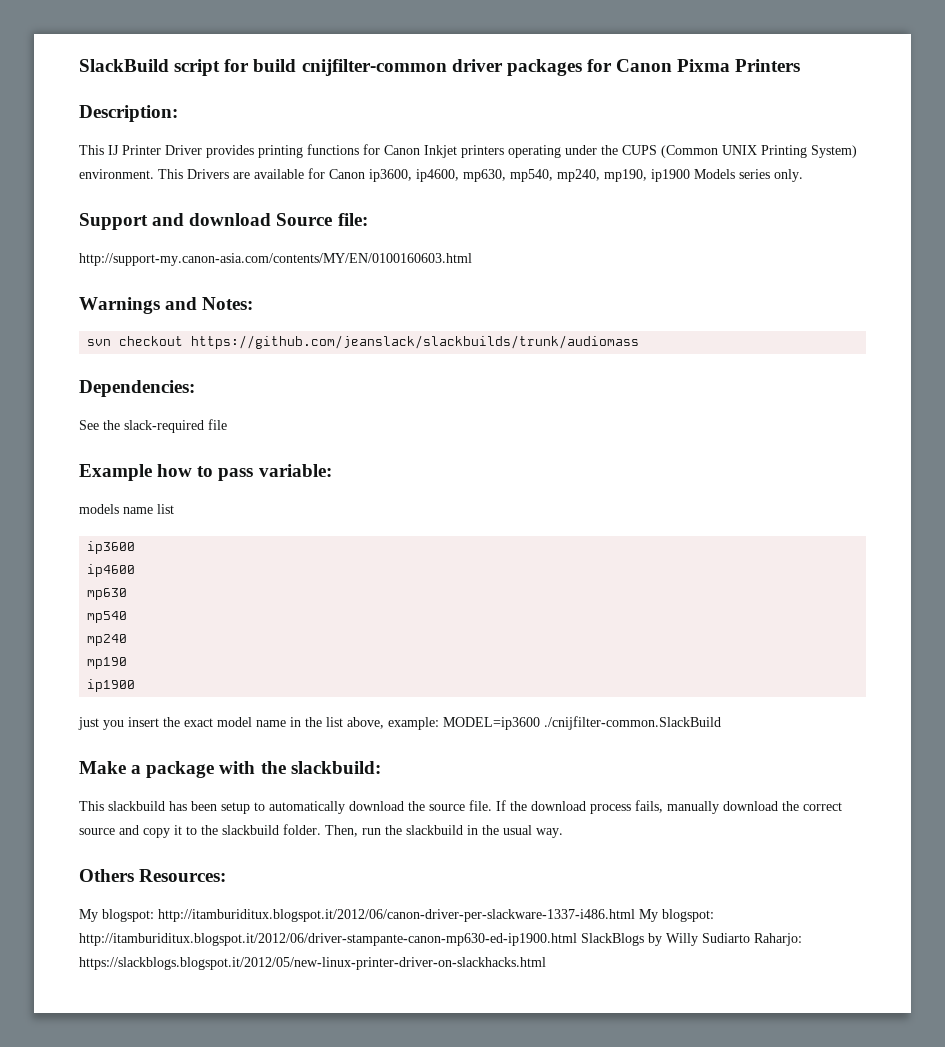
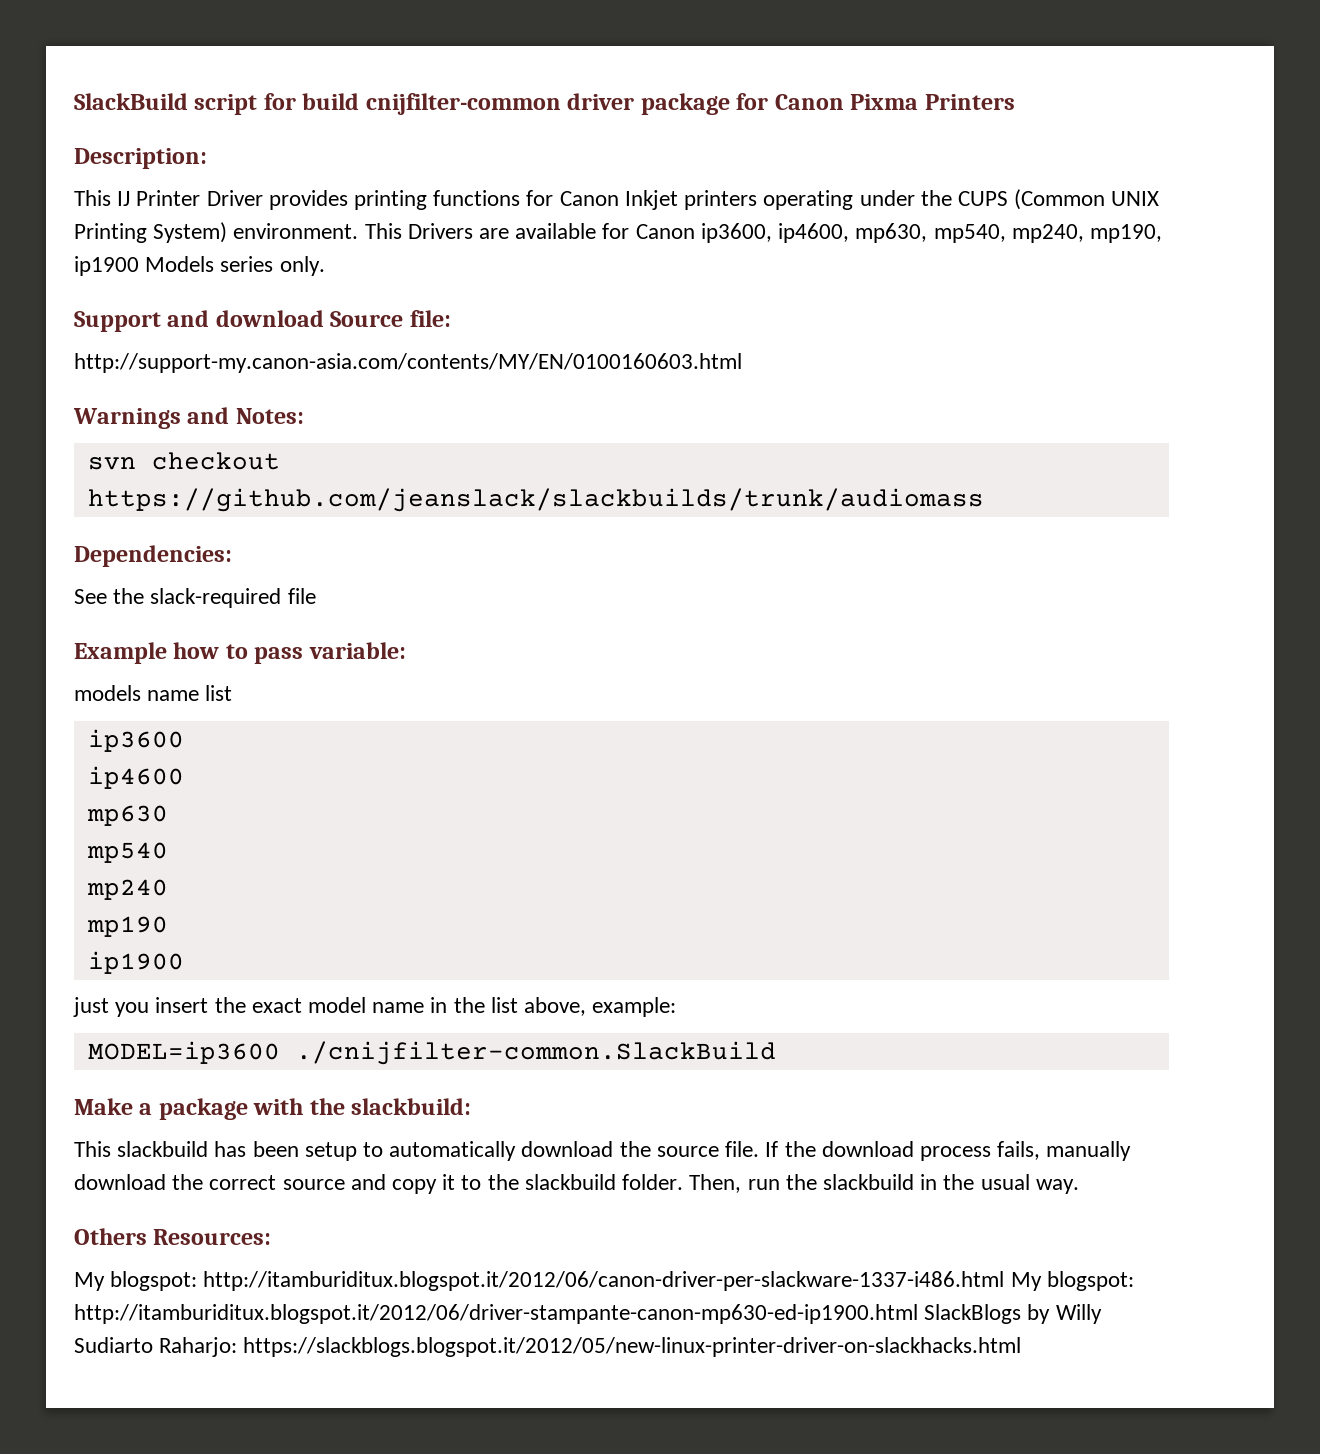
- SlackBuild script for build cnijfilter-common driver packages for Canon Pixma Printers
+ SlackBuild script for build cnijfilter-common driver package for Canon Pixma Printers
- just you insert the exact model name in the list above, example: MODEL=ip3600 ./cnijfilter-common.SlackBuild
+ just you insert the exact model name in the list above, example:
+ MODEL=ip3600 ./cnijfilter-common.SlackBuild

